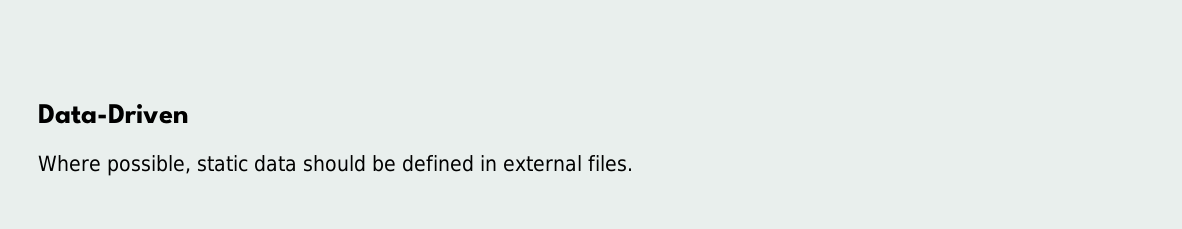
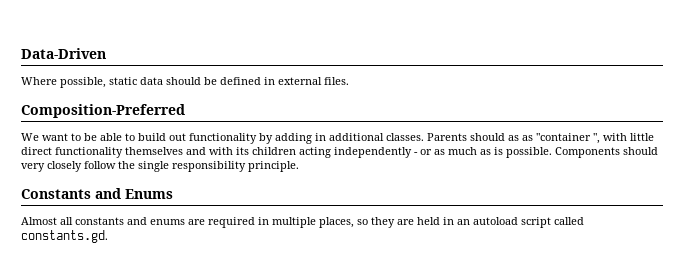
+ Composition-Preferred
+ We want to be able to build out functionality by adding in additional classes. Parents should as as "container ", with little direct functionality themselves and with its children acting independently - or as much as is possible. Components should very closely follow the single responsibility principle.
+ Constants and Enums
+ Almost all constants and enums are required in multiple places, so they are held in an autoload script called constants.gd.

